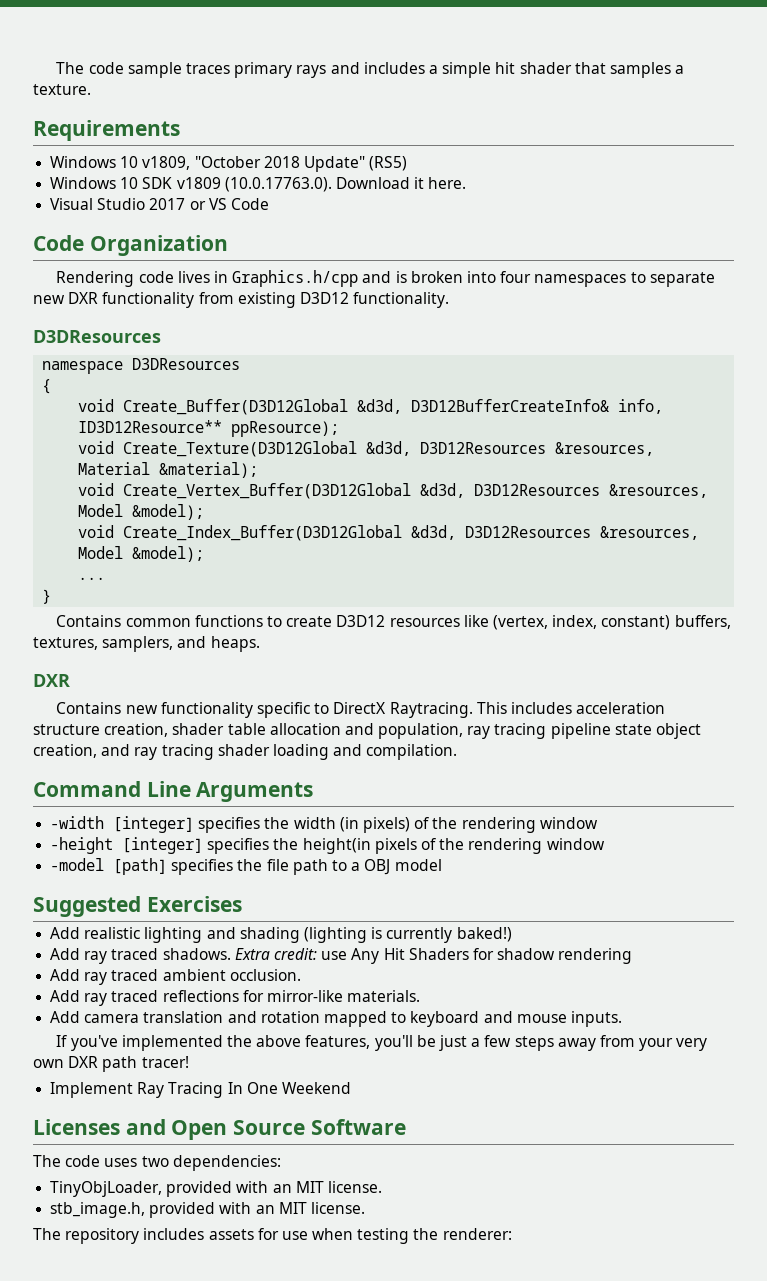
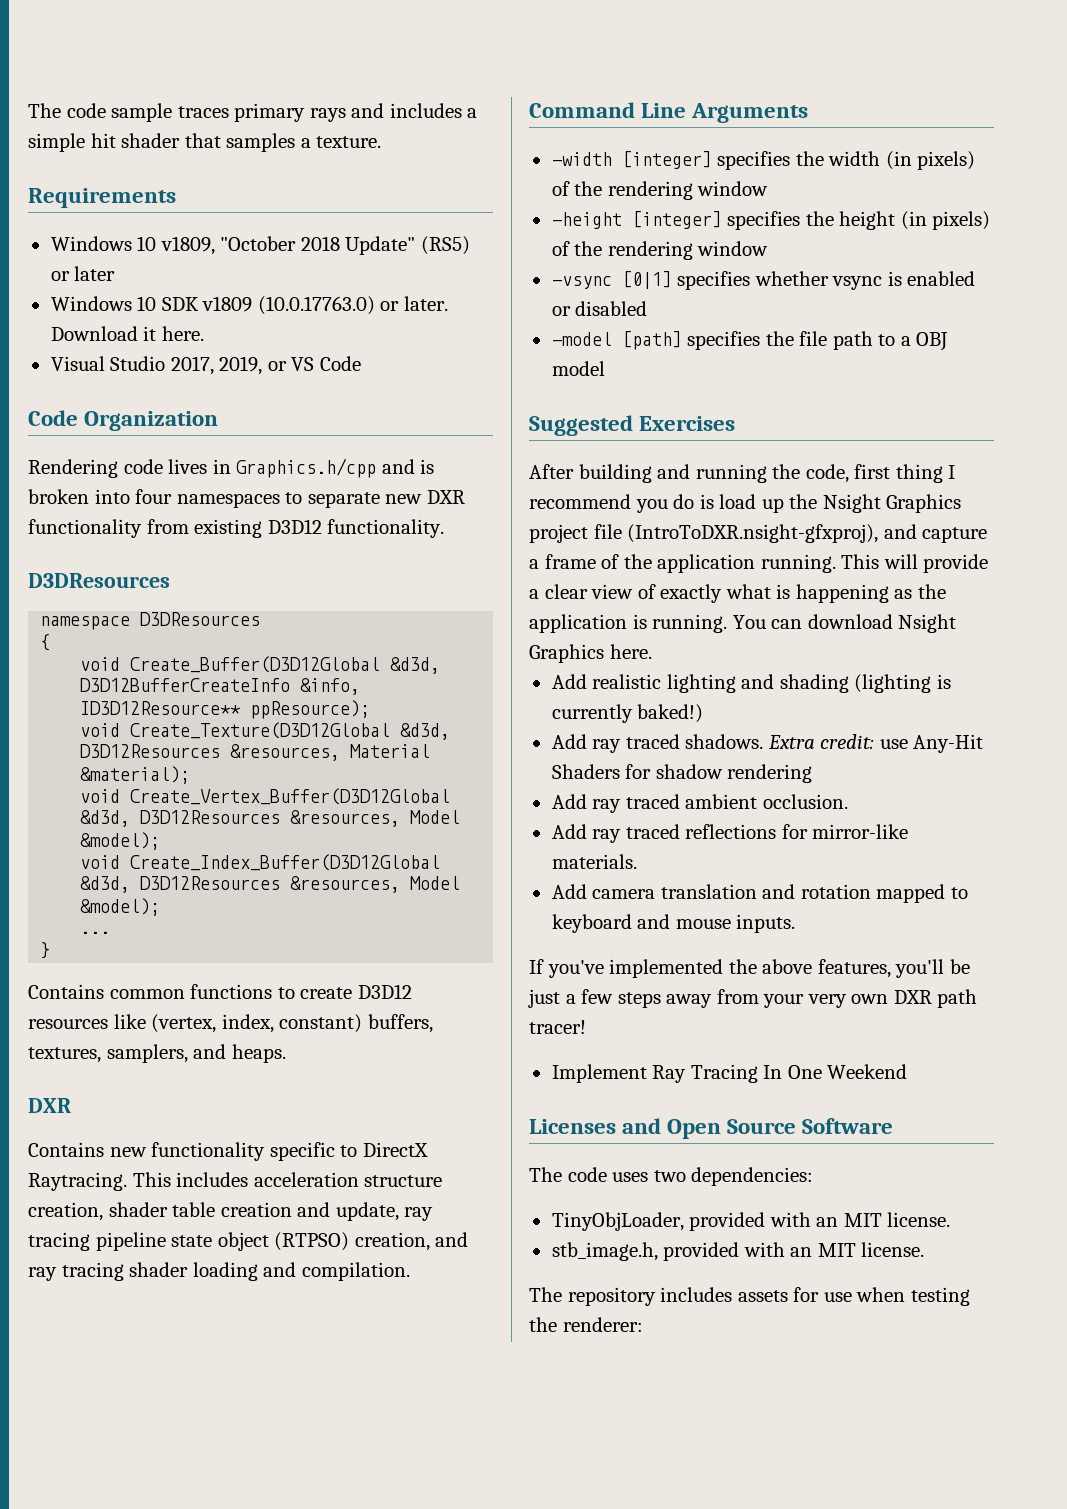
- Windows 10 v1809, "October 2018 Update" (RS5)
+ Windows 10 v1809, "October 2018 Update" (RS5) or later
- Windows 10 SDK v1809 (10.0.17763.0). Download it here.
+ Windows 10 SDK v1809 (10.0.17763.0) or later. Download it here.
- Visual Studio 2017 or VS Code
+ Visual Studio 2017, 2019, or VS Code
- void Create_Buffer(D3D12Global &d3d, D3D12BufferCreateInfo& info, ID3D12Resource** ppResource);
+ void Create_Buffer(D3D12Global &d3d, D3D12BufferCreateInfo &info, ID3D12Resource** ppResource);
- This includes acceleration structure creation, shader table allocation and population, ray tracing pipeline state object creation, and ray tracing shader loading and compilation.
+ This includes acceleration structure creation, shader table creation and update, ray tracing pipeline state object (RTPSO) creation, and ray tracing shader loading and compilation.
- -height [integer] specifies the height(in pixels of the rendering window
+ -height [integer] specifies the height (in pixels) of the rendering window
+ -vsync [0|1] specifies whether vsync is enabled or disabled
+ After building and running the code, first thing I recommend you do is load up the Nsight Graphics project file (IntroToDXR.nsight-gfxproj), and capture a frame of the application running. This will provide a clear view of exactly what is happening as the application is running. You can download Nsight Graphics here.
- Extra credit: use Any Hit Shaders for shadow rendering
+ Extra credit: use Any-Hit Shaders for shadow rendering

